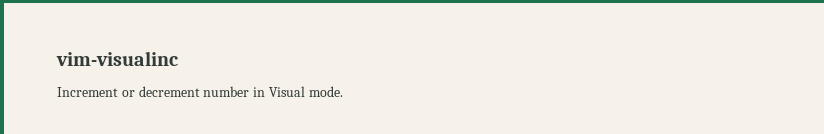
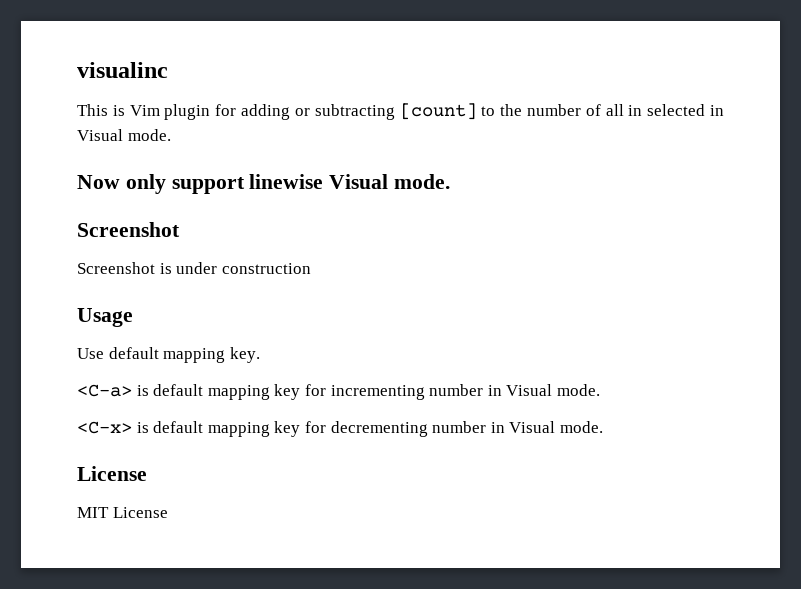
- vim-visualinc
- Increment or decrement number in Visual mode.
+ visualinc
+ This is Vim plugin for adding or subtracting [count] to the number of all in selected in Visual mode.
+ Now only support linewise Visual mode.
+ Screenshot
+ Screenshot is under construction
+ Usage
+ Use default mapping key.
+ <C-a> is default mapping key for incrementing number in Visual mode.
+ <C-x> is default mapping key for decrementing number in Visual mode.
+ License
+ MIT License

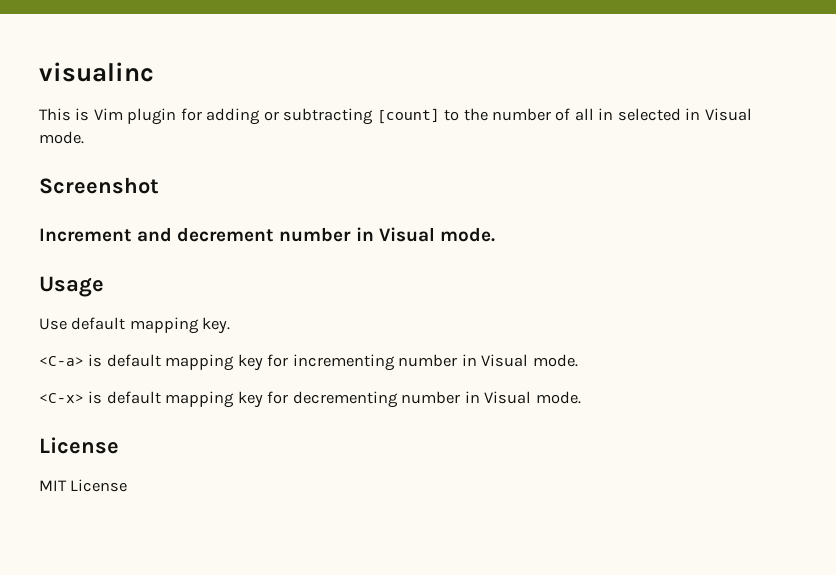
- Now only support linewise Visual mode.
  Screenshot
- Screenshot is under construction
+ Increment and decrement number in Visual mode.

